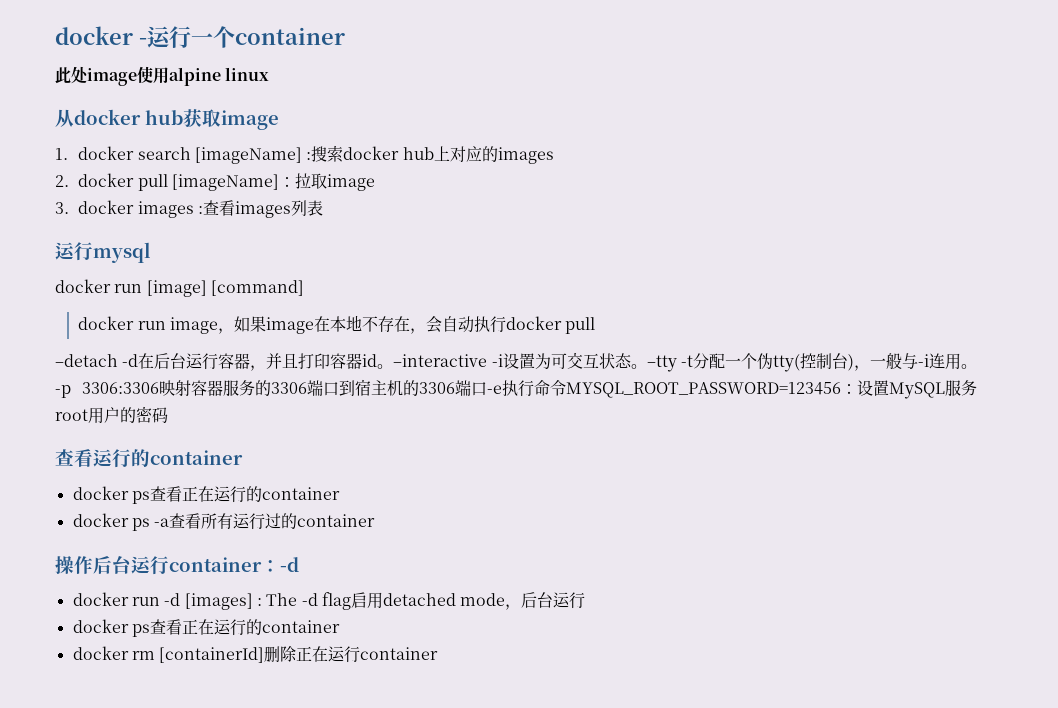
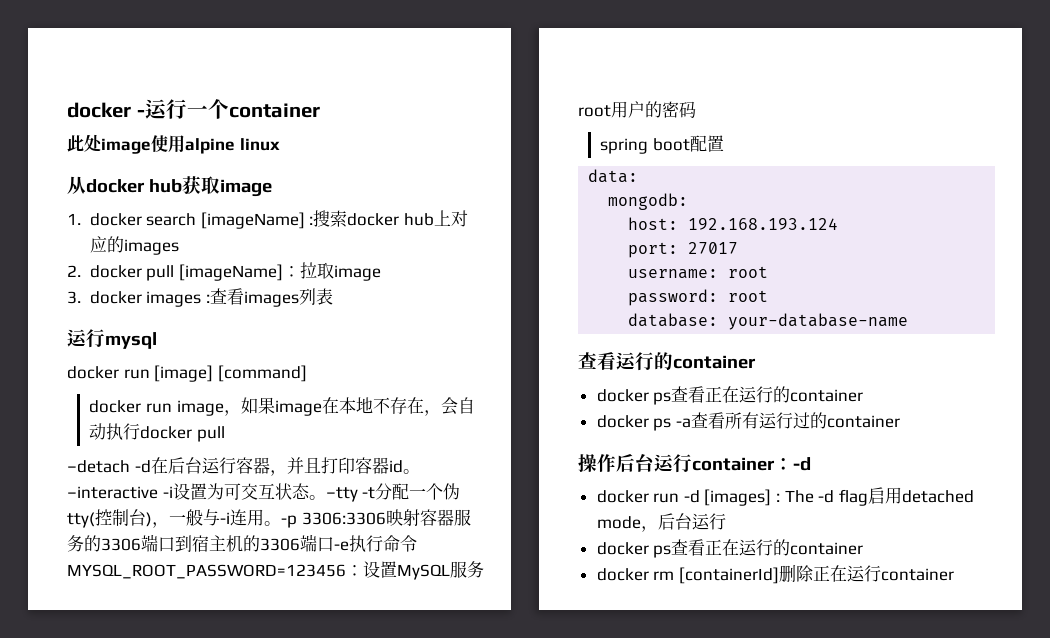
+ spring boot配置
+ data:
+ mongodb:
+ host: 192.168.193.124
+ port: 27017
+ username: root
+ password: root
+ database: your-database-name

